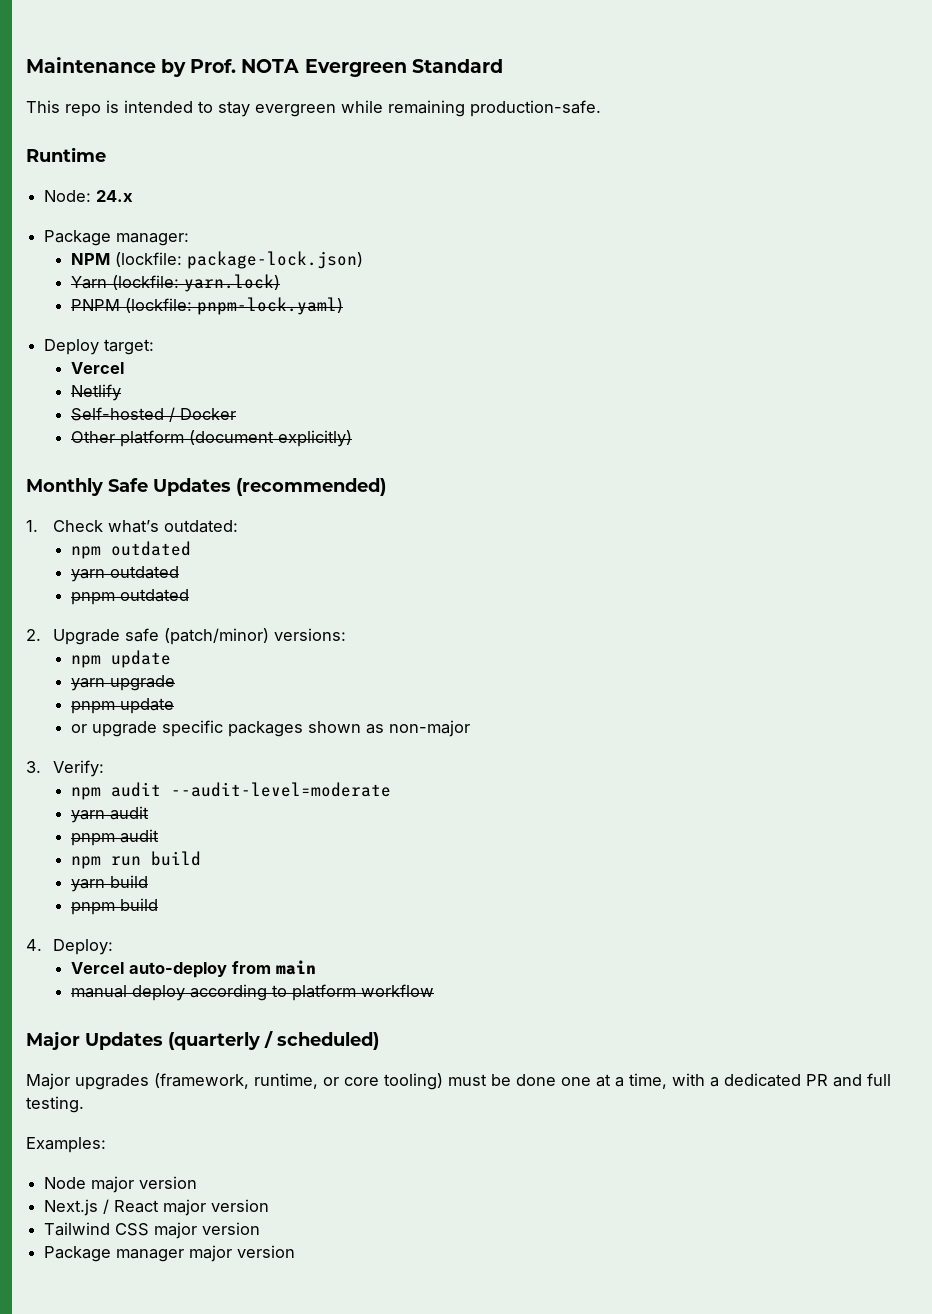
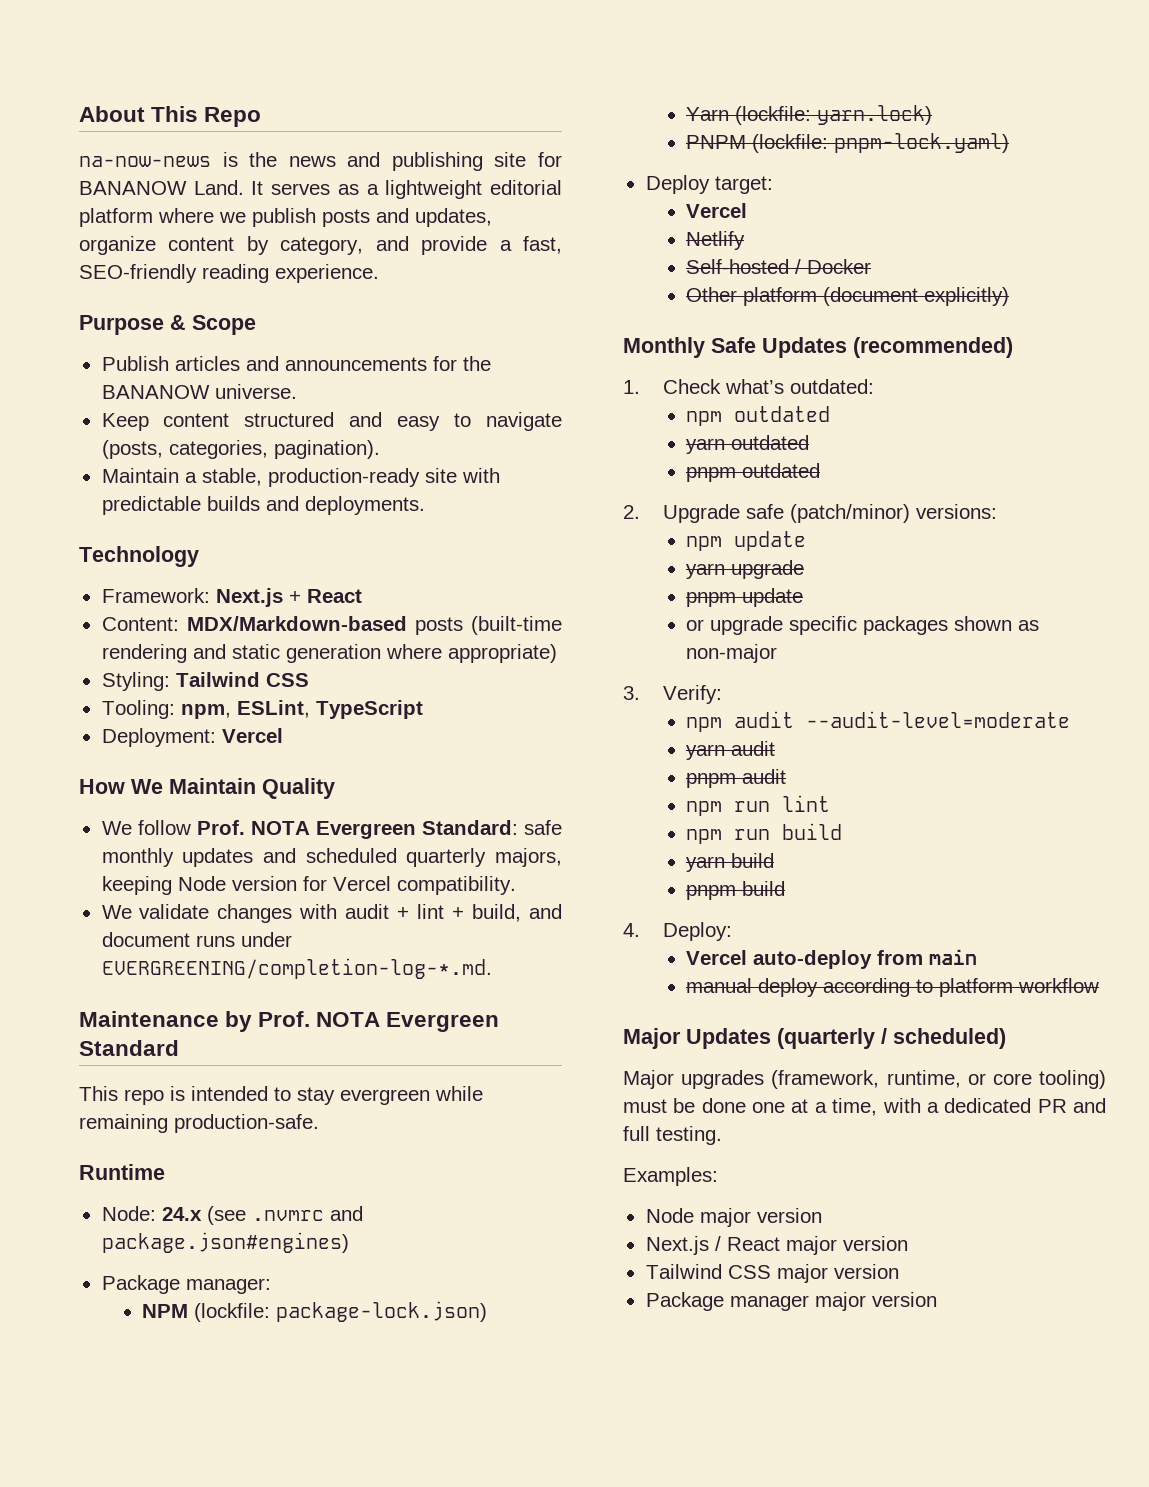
+ About This Repo
+ na-now-news is the news and publishing site for BANANOW Land. It serves as a lightweight editorial platform where we publish posts and updates, organize content by category, and provide a fast, SEO-friendly reading experience.
+ Purpose & Scope
+ Publish articles and announcements for the BANANOW universe.
+ Keep content structured and easy to navigate (posts, categories, pagination).
+ Maintain a stable, production-ready site with predictable builds and deployments.
+ Technology
+ Framework: Next.js + React
+ Content: MDX/Markdown-based posts (built-time rendering and static generation where appropriate)
+ Styling: Tailwind CSS
+ Tooling: npm, ESLint, TypeScript
+ Deployment: Vercel
+ How We Maintain Quality
+ We follow Prof. NOTA Evergreen Standard: safe monthly updates and scheduled quarterly majors, keeping Node version for Vercel compatibility.
+ We validate changes with audit + lint + build, and document runs under EVERGREENING/completion-log-*.md.
- Node: 24.x
+ Node: 24.x (see .nvmrc and package.json#engines)
+ npm run lint

